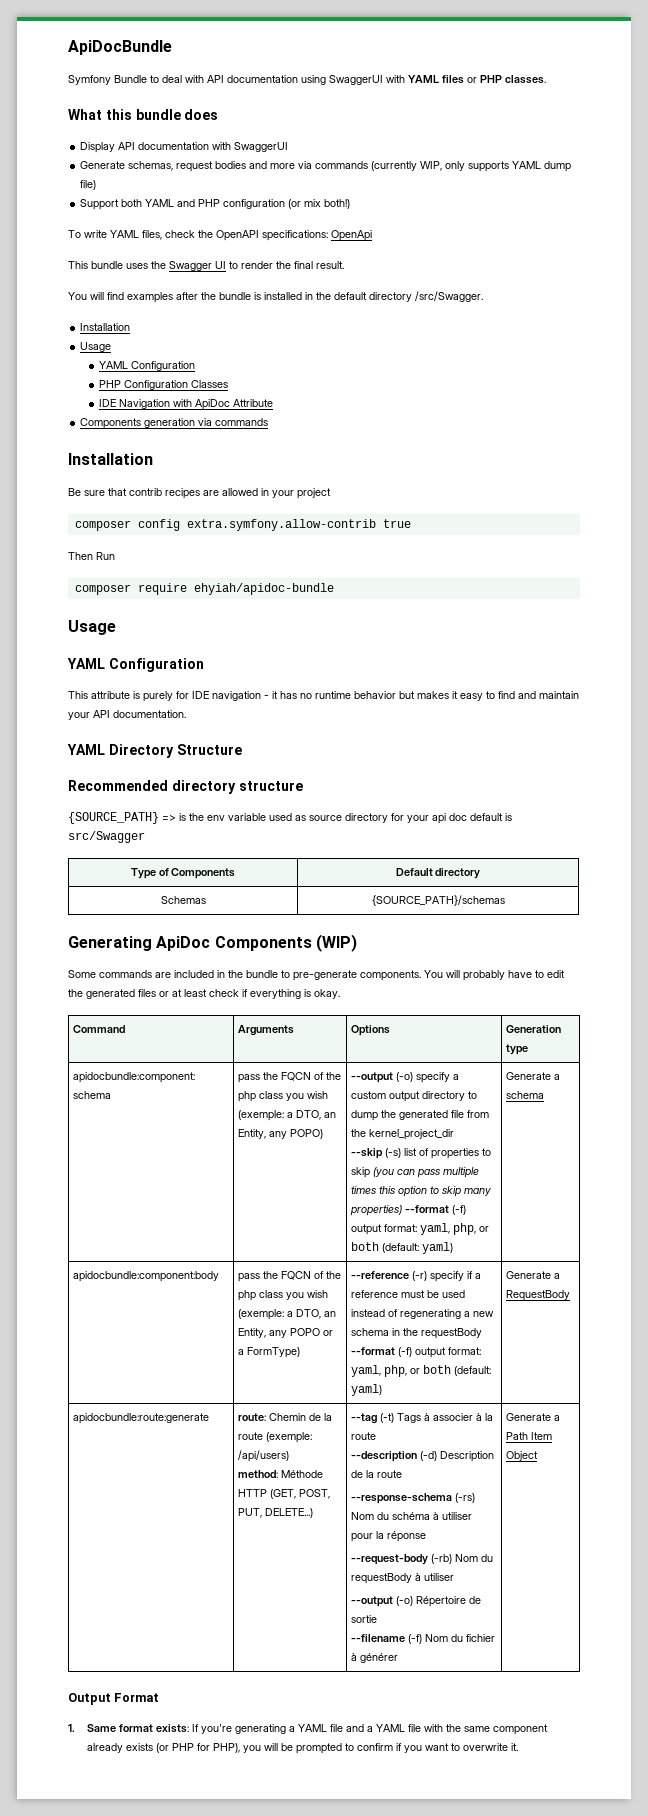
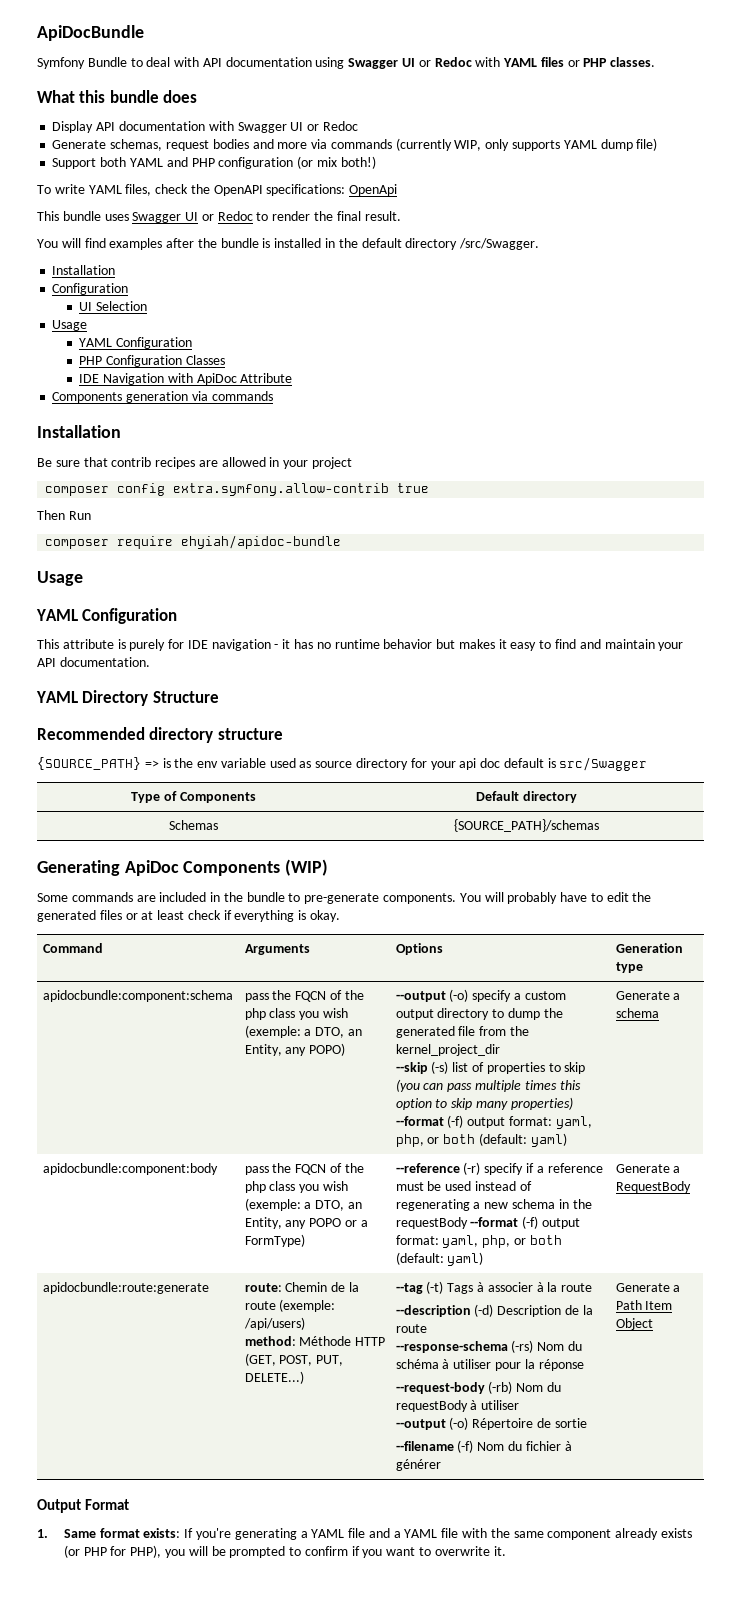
- Symfony Bundle to deal with API documentation using SwaggerUI with YAML files or PHP classes.
+ Symfony Bundle to deal with API documentation using Swagger UI or Redoc with YAML files or PHP classes.
- Display API documentation with SwaggerUI
+ Display API documentation with Swagger UI or Redoc
- This bundle uses the Swagger UI to render the final result.
+ This bundle uses Swagger UI or Redoc to render the final result.
  You will find examples after the bundle is installed in the default directory /src/Swagger.
  Installation
+ Configuration
+ UI Selection

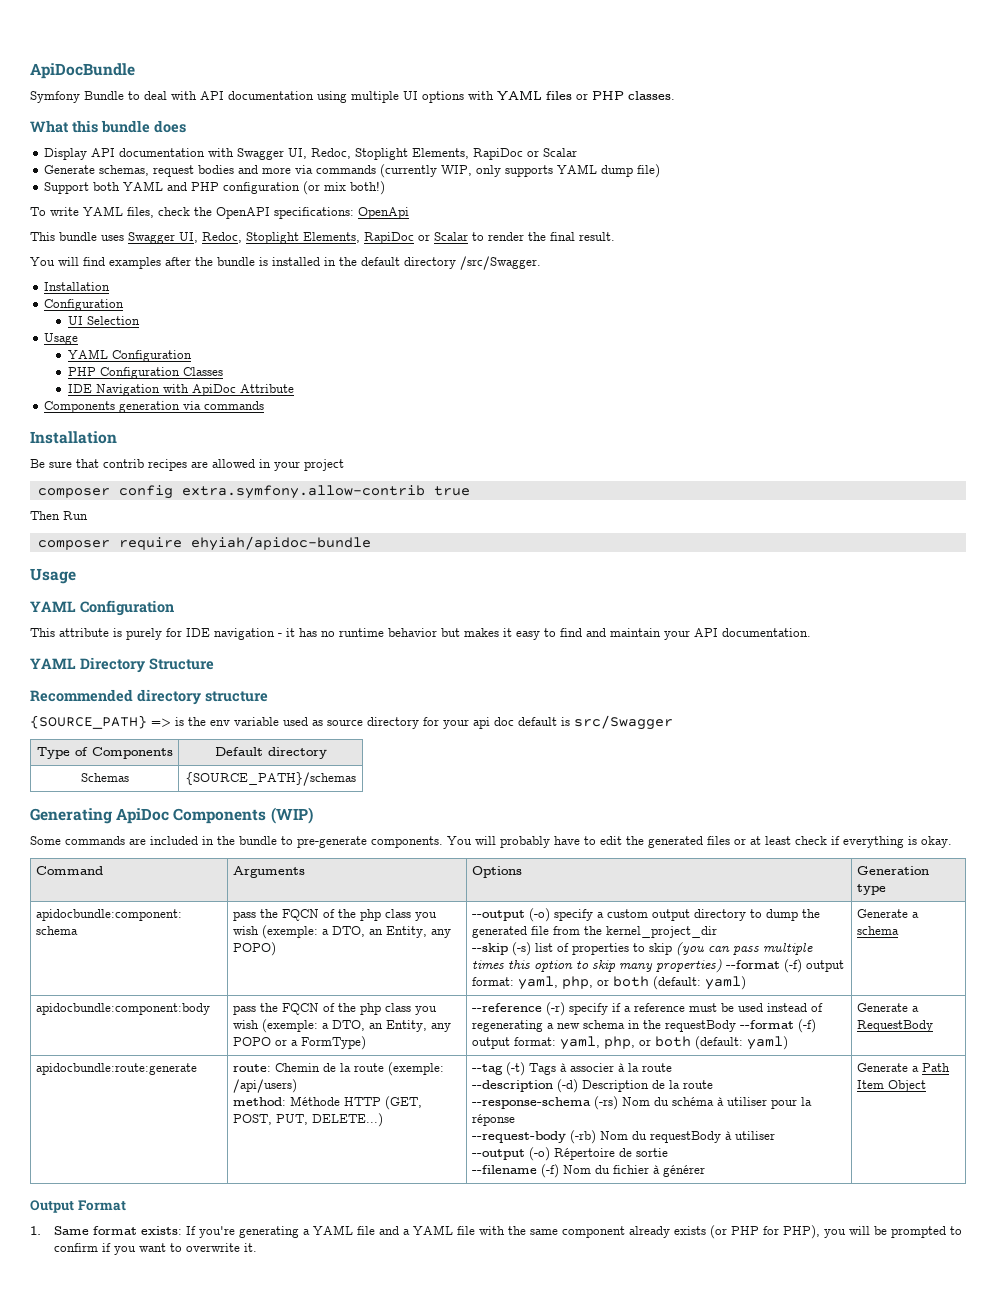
- Symfony Bundle to deal with API documentation using Swagger UI or Redoc with YAML files or PHP classes.
+ Symfony Bundle to deal with API documentation using multiple UI options with YAML files or PHP classes.
- Display API documentation with Swagger UI or Redoc
+ Display API documentation with Swagger UI, Redoc, Stoplight Elements, RapiDoc or Scalar
- This bundle uses Swagger UI or Redoc to render the final result.
+ This bundle uses Swagger UI, Redoc, Stoplight Elements, RapiDoc or Scalar to render the final result.

